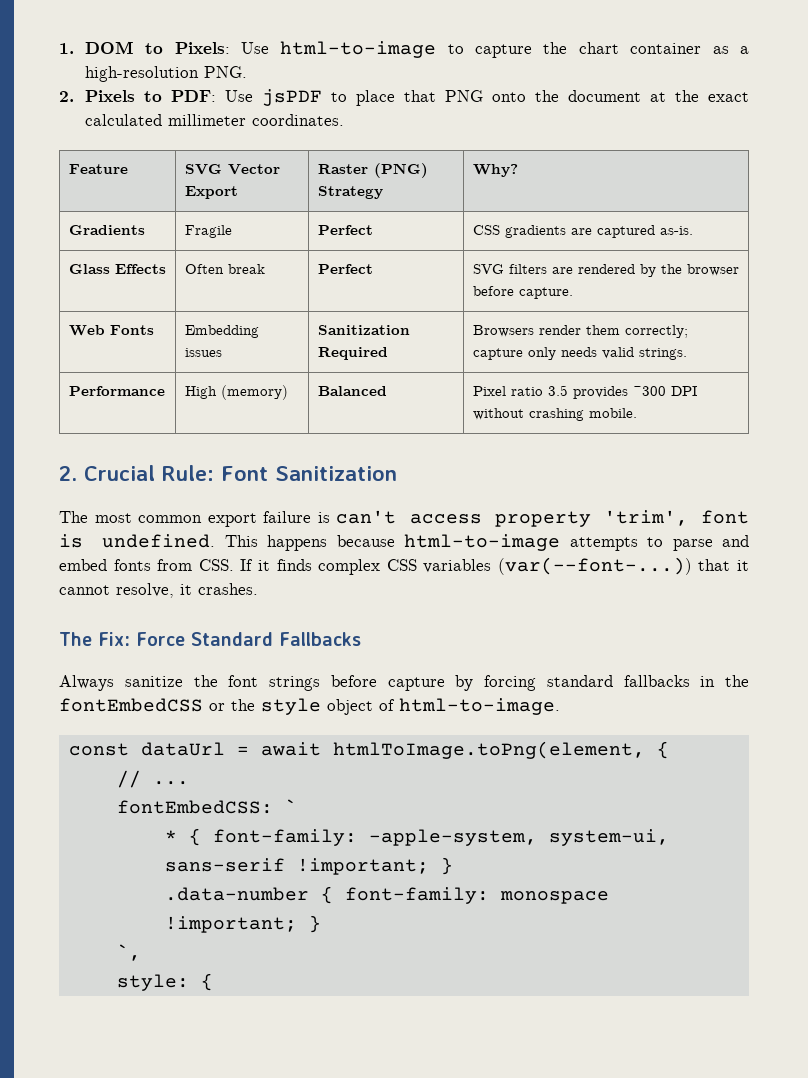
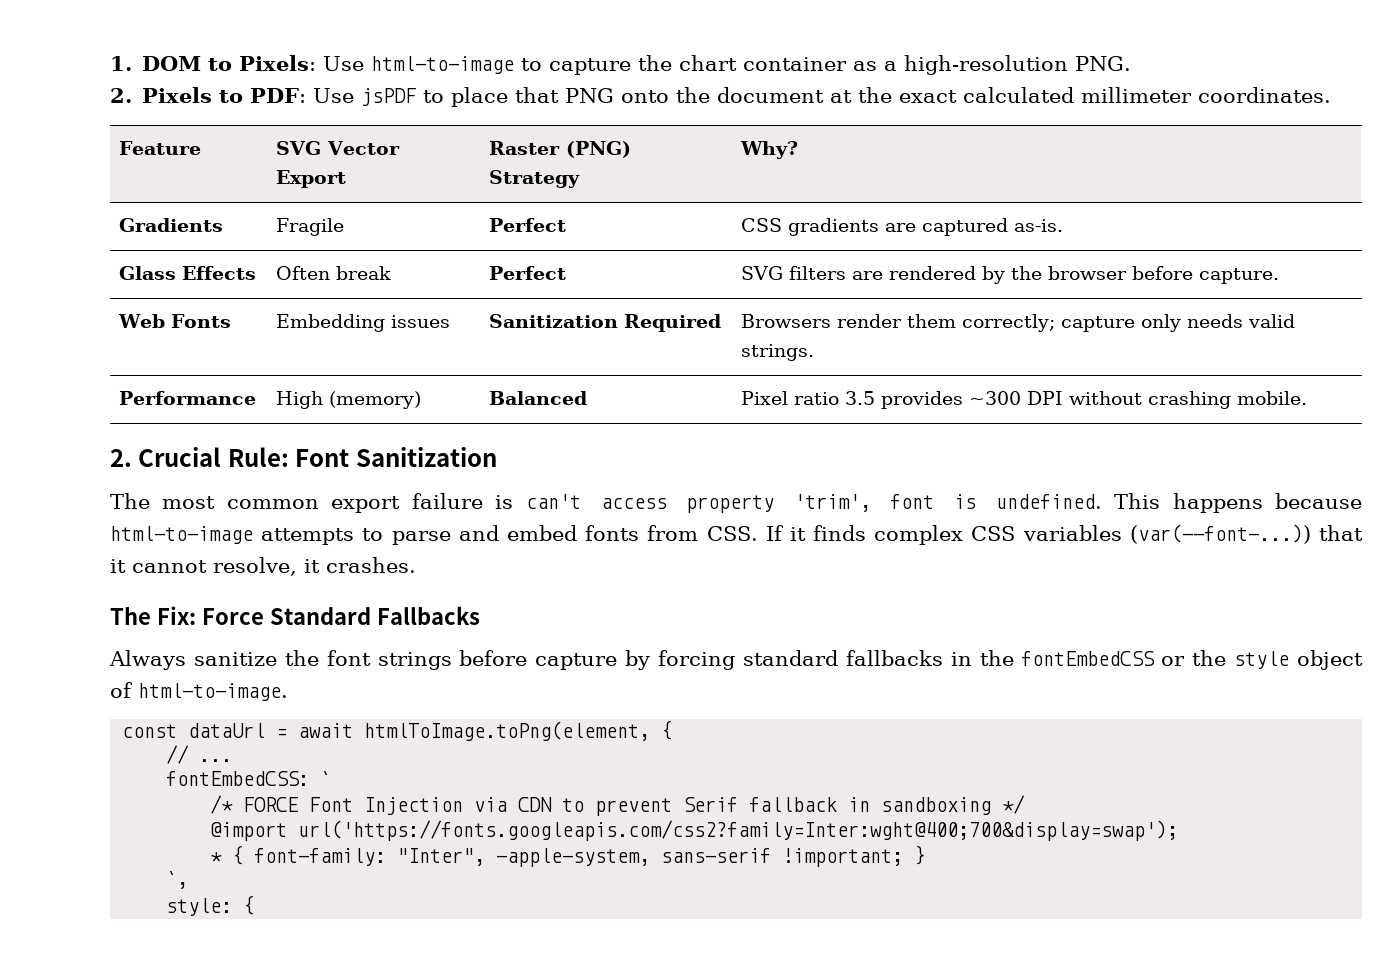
+ /* FORCE Font Injection via CDN to prevent Serif fallback in sandboxing */
+ @import url('https://fonts.googleapis.com/css2?family=Inter:wght@400;700&display=swap');
- * { font-family: -apple-system, system-ui, sans-serif !important; }
+ * { font-family: "Inter", -apple-system, sans-serif !important; }
- .data-number { font-family: monospace !important; }

